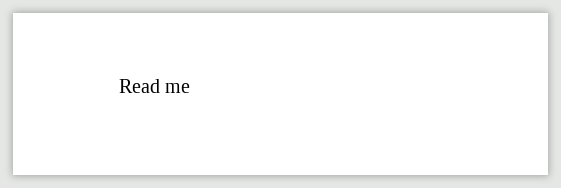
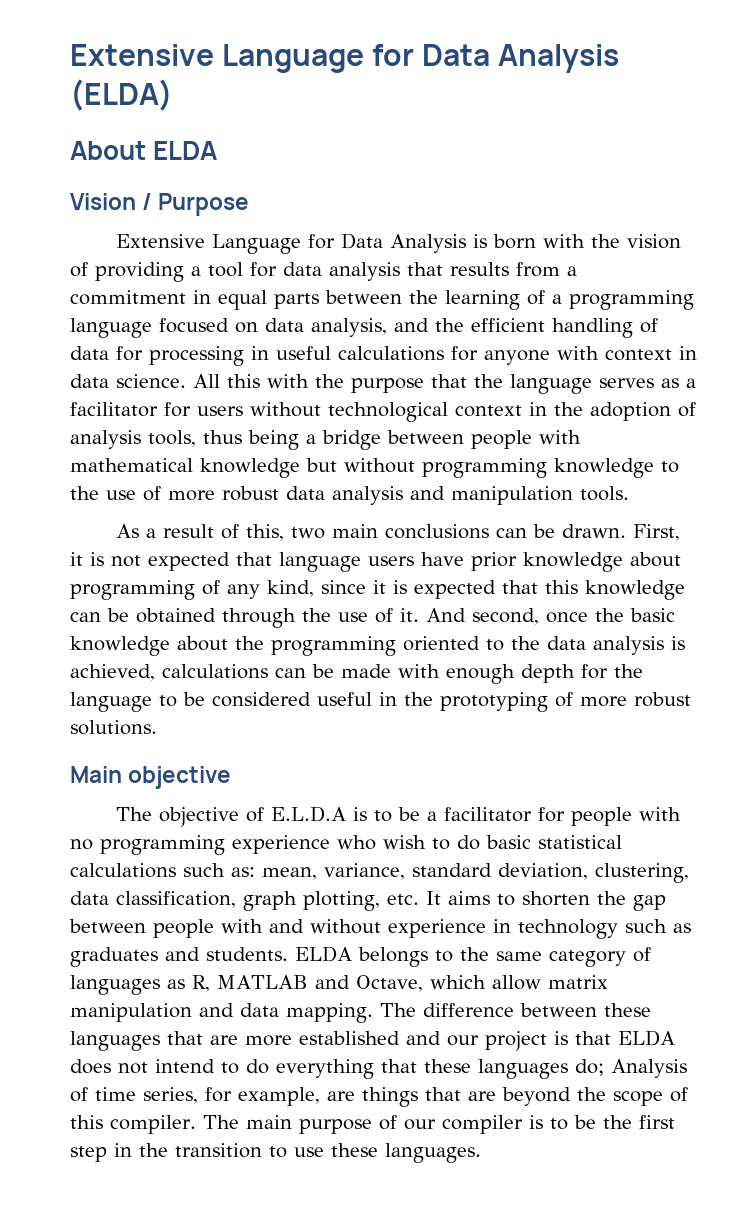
- Read me
+ Extensive Language for Data Analysis (ELDA)
+ About ELDA
+ Vision / Purpose
+ Extensive Language for Data Analysis is born with the vision of providing a tool for data analysis that results from a commitment in equal parts between the learning of a programming language focused on data analysis, and the efficient handling of data for processing in useful calculations for anyone with context in data science. All this with the purpose that the language serves as a facilitator for users without technological context in the adoption of analysis tools, thus being a bridge between people with mathematical knowledge but without programming knowledge to the use of more robust data analysis and manipulation tools.
+ As a result of this, two main conclusions can be drawn. First, it is not expected that language users have prior knowledge about programming of any kind, since it is expected that this knowledge can be obtained through the use of it. And second, once the basic knowledge about the programming oriented to the data analysis is achieved, calculations can be made with enough depth for the language to be considered useful in the prototyping of more robust solutions.
+ Main objective
+ The objective of E.L.D.A is to be a facilitator for people with no programming experience who wish to do basic statistical calculations such as: mean, variance, standard deviation, clustering, data classification, graph plotting, etc. It aims to shorten the gap between people with and without experience in technology such as graduates and students. ELDA belongs to the same category of languages as R, MATLAB and Octave, which allow matrix manipulation and data mapping. The difference between these languages that are more established and our project is that ELDA does not intend to do everything that these languages do; Analysis of time series, for example, are things that are beyond the scope of this compiler. The main purpose of our compiler is to be the first step in the transition to use these languages.

